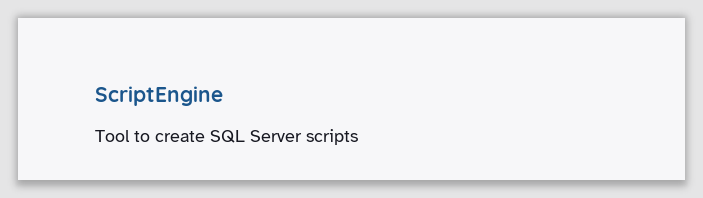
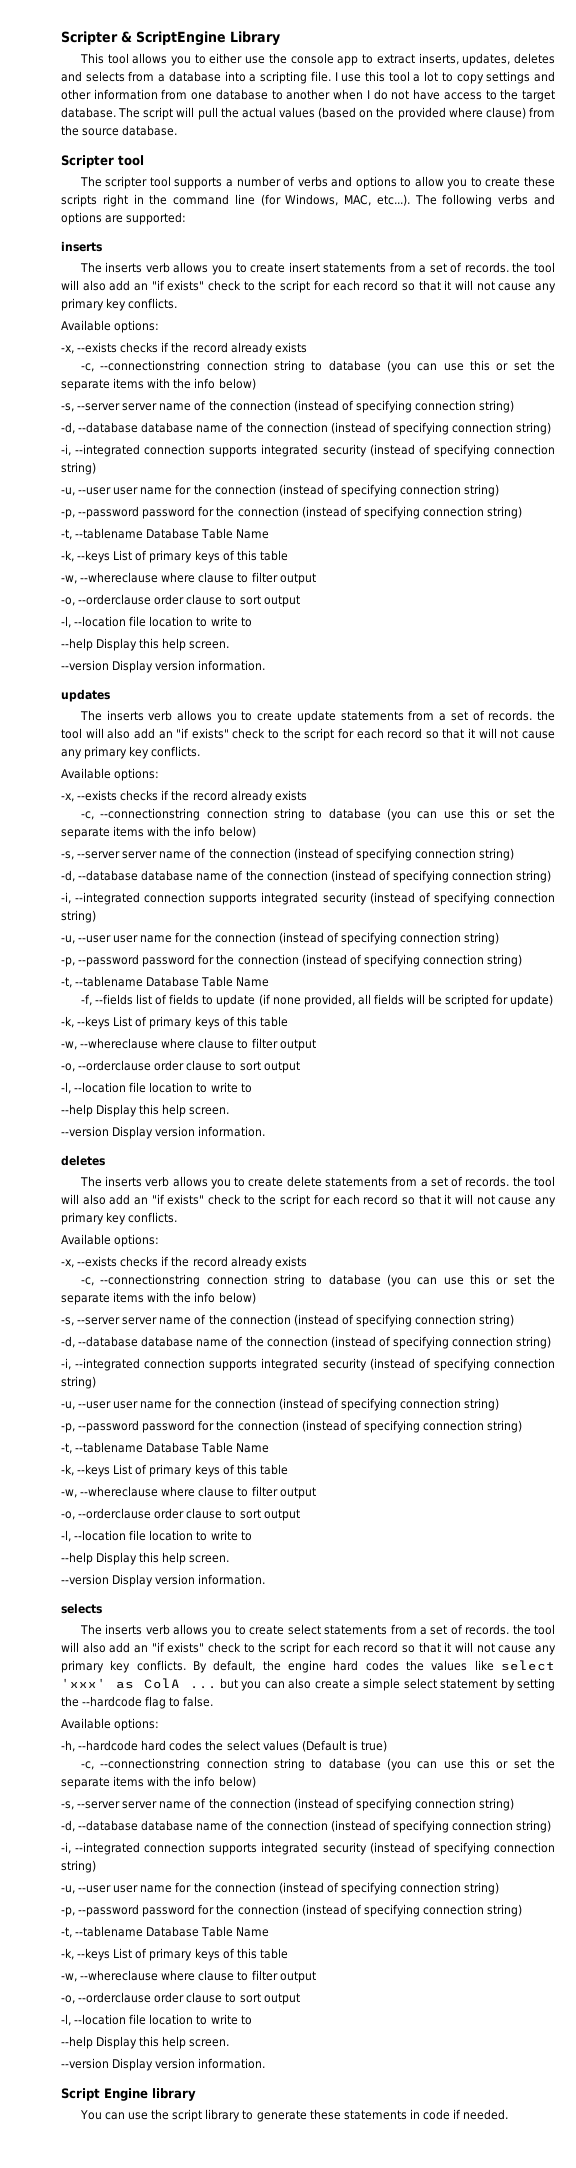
- ScriptEngine
- Tool to create SQL Server scripts
+ Scripter & ScriptEngine Library
+ This tool allows you to either use the console app to extract inserts, updates, deletes and selects from a database into a scripting file. I use this tool a lot to copy settings and other information from one database to another when I do not have access to the target database. The script will pull the actual values (based on the provided where clause) from the source database.
+ Scripter tool
+ The scripter tool supports a number of verbs and options to allow you to create these scripts right in the command line (for Windows, MAC, etc...). The following verbs and options are supported:
+ inserts
+ The inserts verb allows you to create insert statements from a set of records. the tool will also add an "if exists" check to the script for each record so that it will not cause any primary key conflicts.
+ Available options:
+ -x, --exists checks if the record already exists
+ -c, --connectionstring connection string to database (you can use this or set the separate items with the info below)
+ -s, --server server name of the connection (instead of specifying connection string)
+ -d, --database database name of the connection (instead of specifying connection string)
+ -i, --integrated connection supports integrated security (instead of specifying connection string)
+ -u, --user user name for the connection (instead of specifying connection string)
+ -p, --password password for the connection (instead of specifying connection string)
+ -t, --tablename Database Table Name
+ -k, --keys List of primary keys of this table
+ -w, --whereclause where clause to filter output
+ -o, --orderclause order clause to sort output
+ -l, --location file location to write to
+ --help Display this help screen.
+ --version Display version information.
+ updates
+ The inserts verb allows you to create update statements from a set of records. the tool will also add an "if exists" check to the script for each record so that it will not cause any primary key conflicts.
+ Available options:
+ -x, --exists checks if the record already exists
+ -c, --connectionstring connection string to database (you can use this or set the separate items with the info below)
+ -s, --server server name of the connection (instead of specifying connection string)
+ -d, --database database name of the connection (instead of specifying connection string)
+ -i, --integrated connection supports integrated security (instead of specifying connection string)
+ -u, --user user name for the connection (instead of specifying connection string)
+ -p, --password password for the connection (instead of specifying connection string)
+ -t, --tablename Database Table Name
+ -f, --fields list of fields to update (if none provided, all fields will be scripted for update)
+ -k, --keys List of primary keys of this table
+ -w, --whereclause where clause to filter output
+ -o, --orderclause order clause to sort output
+ -l, --location file location to write to
+ --help Display this help screen.
+ --version Display version information.
+ deletes
+ The inserts verb allows you to create delete statements from a set of records. the tool will also add an "if exists" check to the script for each record so that it will not cause any primary key conflicts.
+ Available options:
+ -x, --exists checks if the record already exists
+ -c, --connectionstring connection string to database (you can use this or set the separate items with the info below)
+ -s, --server server name of the connection (instead of specifying connection string)
+ -d, --database database name of the connection (instead of specifying connection string)
+ -i, --integrated connection supports integrated security (instead of specifying connection string)
+ -u, --user user name for the connection (instead of specifying connection string)
+ -p, --password password for the connection (instead of specifying connection string)
+ -t, --tablename Database Table Name
+ -k, --keys List of primary keys of this table
+ -w, --whereclause where clause to filter output
+ -o, --orderclause order clause to sort output
+ -l, --location file location to write to
+ --help Display this help screen.
+ --version Display version information.
+ selects
+ The inserts verb allows you to create select statements from a set of records. the tool will also add an "if exists" check to the script for each record so that it will not cause any primary key conflicts. By default, the engine hard codes the values like select 'xxx' as ColA ... but you can also create a simple select statement by setting the --hardcode flag to false.
+ Available options:
+ -h, --hardcode hard codes the select values (Default is true)
+ -c, --connectionstring connection string to database (you can use this or set the separate items with the info below)
+ -s, --server server name of the connection (instead of specifying connection string)
+ -d, --database database name of the connection (instead of specifying connection string)
+ -i, --integrated connection supports integrated security (instead of specifying connection string)
+ -u, --user user name for the connection (instead of specifying connection string)
+ -p, --password password for the connection (instead of specifying connection string)
+ -t, --tablename Database Table Name
+ -k, --keys List of primary keys of this table
+ -w, --whereclause where clause to filter output
+ -o, --orderclause order clause to sort output
+ -l, --location file location to write to
+ --help Display this help screen.
+ --version Display version information.
+ Script Engine library
+ You can use the script library to generate these statements in code if needed.

